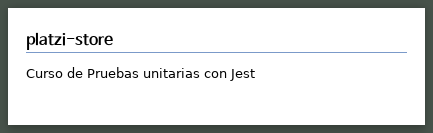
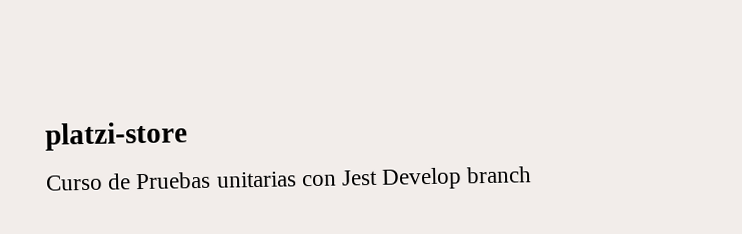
- Curso de Pruebas unitarias con Jest
+ Curso de Pruebas unitarias con Jest Develop branch

